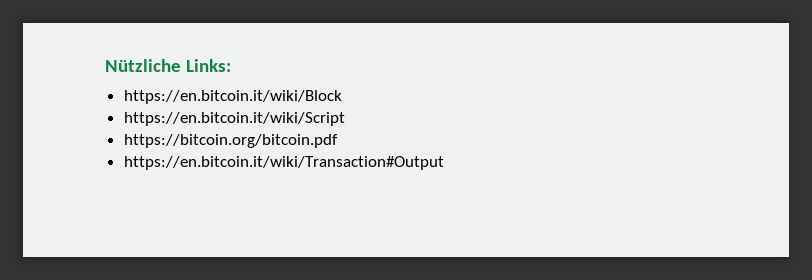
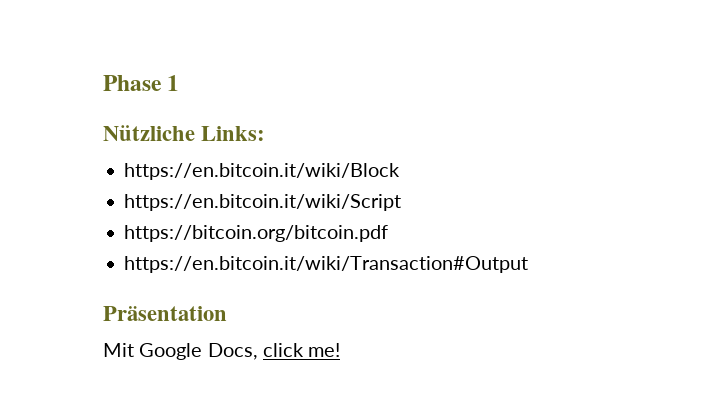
+ Phase 1
+ Präsentation
+ Mit Google Docs, click me!

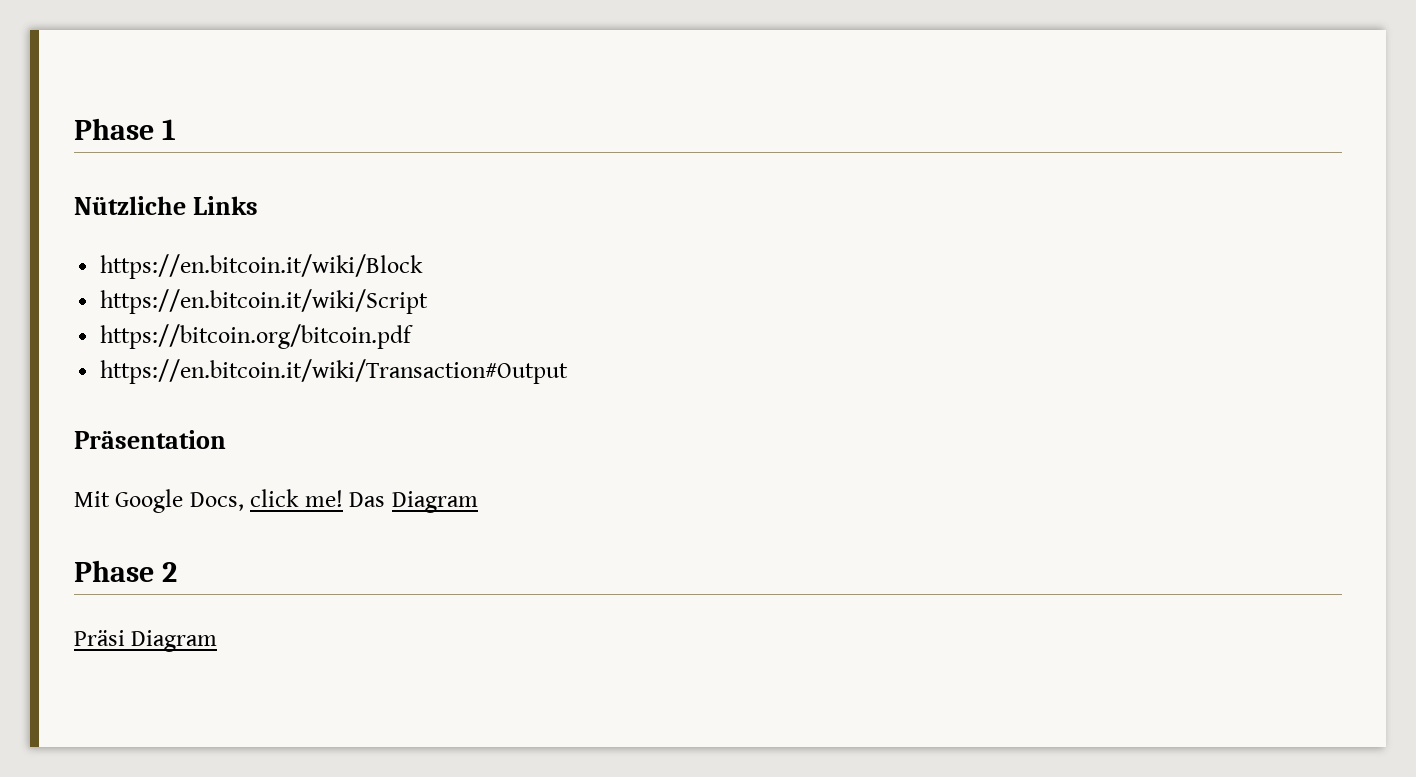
- Nützliche Links:
+ Nützliche Links
+ Das Diagram
+ Phase 2
+ Präsi Diagram

